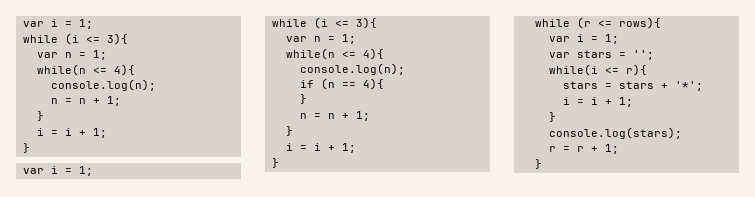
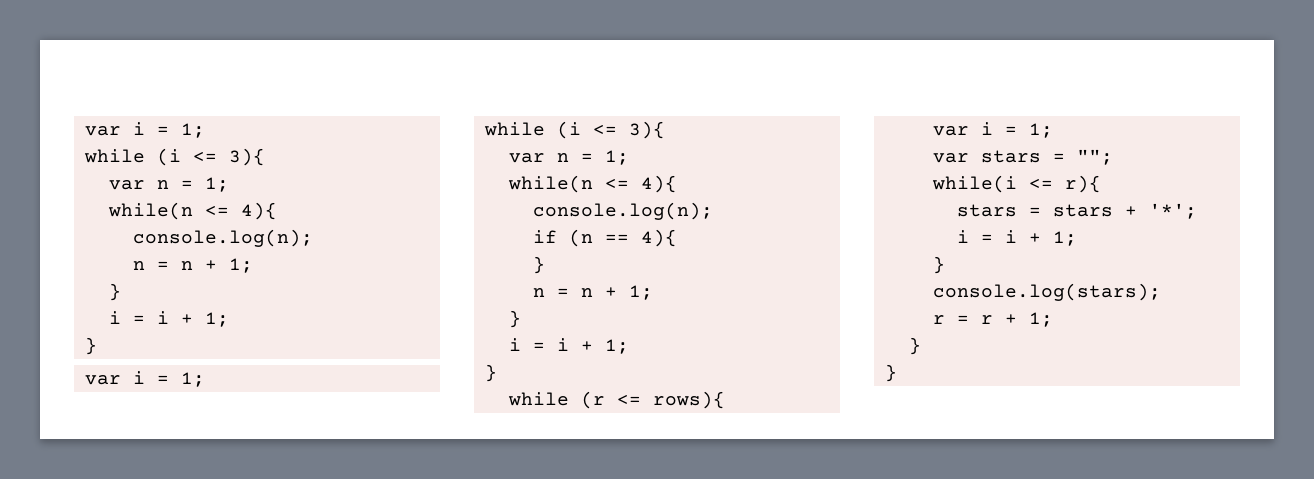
- var stars = '';
+ var stars = "";
  r = r + 1;
+ }

